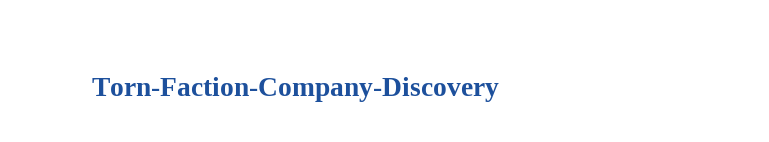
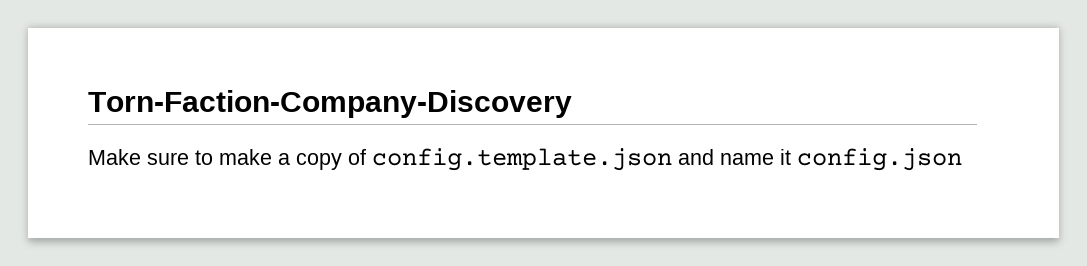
+ Make sure to make a copy of config.template.json and name it config.json

